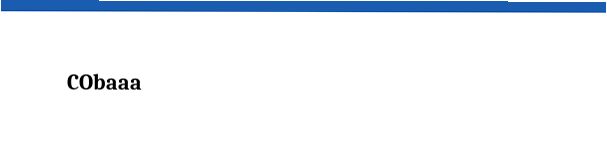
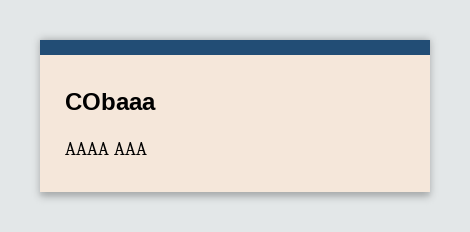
+ AAAA AAA

